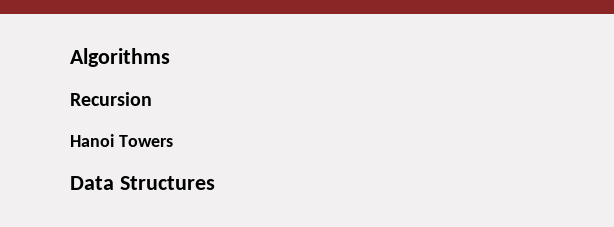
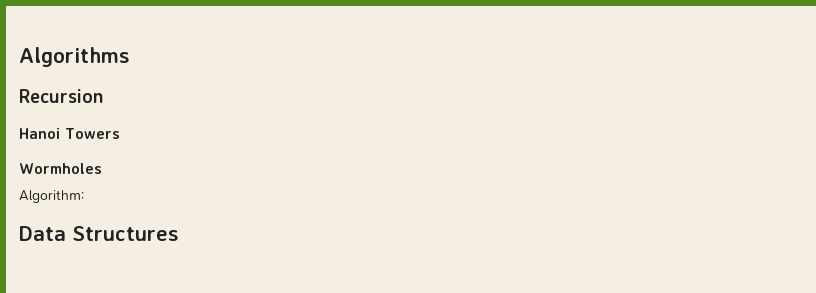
+ Wormholes
+ Algorithm:

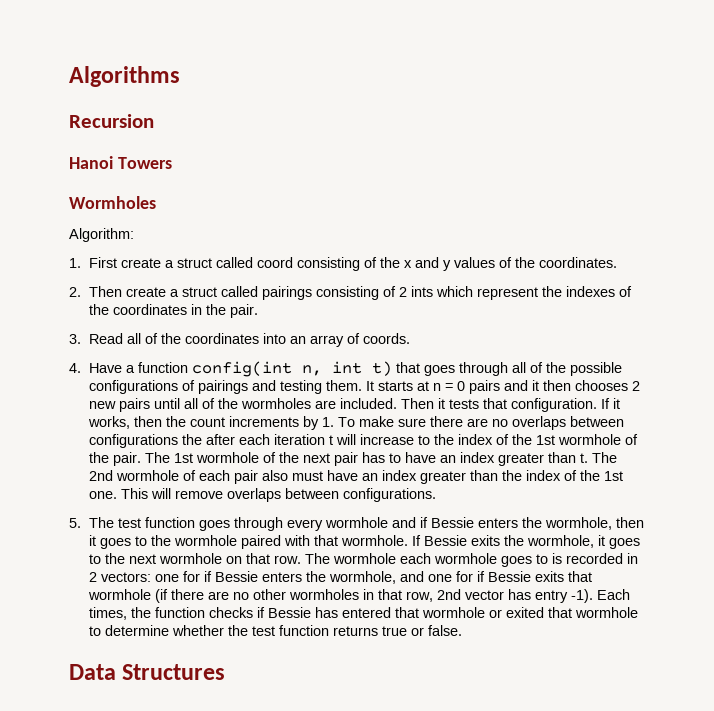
+ 1. First create a struct called coord consisting of the x and y values of the coordinates.
+ 2. Then create a struct called pairings consisting of 2 ints which represent the indexes of the coordinates in the pair.
+ 3. Read all of the coordinates into an array of coords.
+ 4. Have a function config(int n, int t) that goes through all of the possible configurations of pairings and testing them. It starts at n = 0 pairs and it then chooses 2 new pairs until all of the wormholes are included. Then it tests that configuration. If it works, then the count increments by 1. To make sure there are no overlaps between configurations the after each iteration t will increase to the index of the 1st wormhole of the pair. The 1st wormhole of the next pair has to have an index greater than t. The 2nd wormhole of each pair also must have an index greater than the index of the 1st one. This will remove overlaps between configurations.
+ 5. The test function goes through every wormhole and if Bessie enters the wormhole, then it goes to the wormhole paired with that wormhole. If Bessie exits the wormhole, it goes to the next wormhole on that row. The wormhole each wormhole goes to is recorded in 2 vectors: one for if Bessie enters the wormhole, and one for if Bessie exits that wormhole (if there are no other wormholes in that row, 2nd vector has entry -1). Each times, the function checks if Bessie has entered that wormhole or exited that wormhole to determine whether the test function returns true or false.

